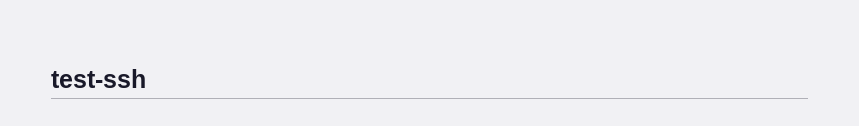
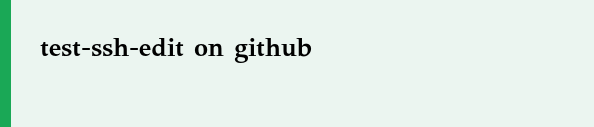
- test-ssh
+ test-ssh-edit on github

